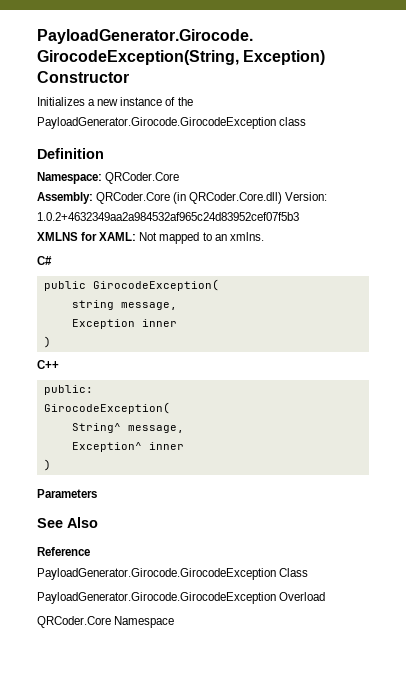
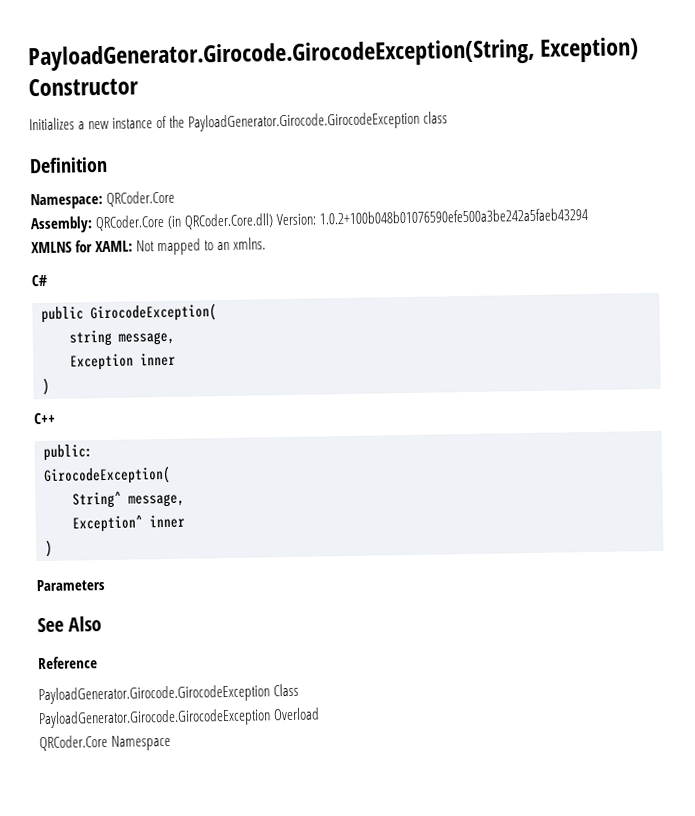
- Assembly: QRCoder.Core (in QRCoder.Core.dll) Version: 1.0.2+4632349aa2a984532af965c24d83952cef07f5b3
+ Assembly: QRCoder.Core (in QRCoder.Core.dll) Version: 1.0.2+100b048b01076590efe500a3be242a5faeb43294

